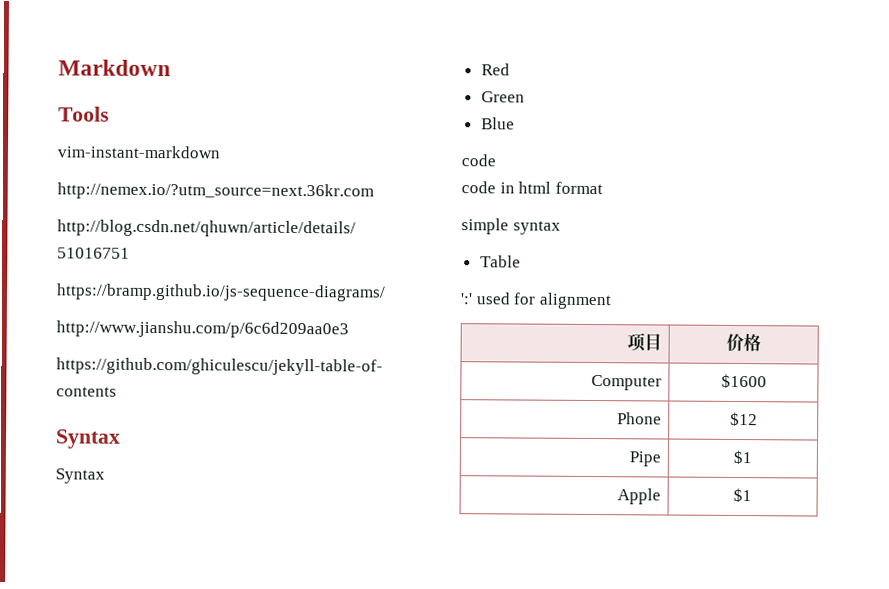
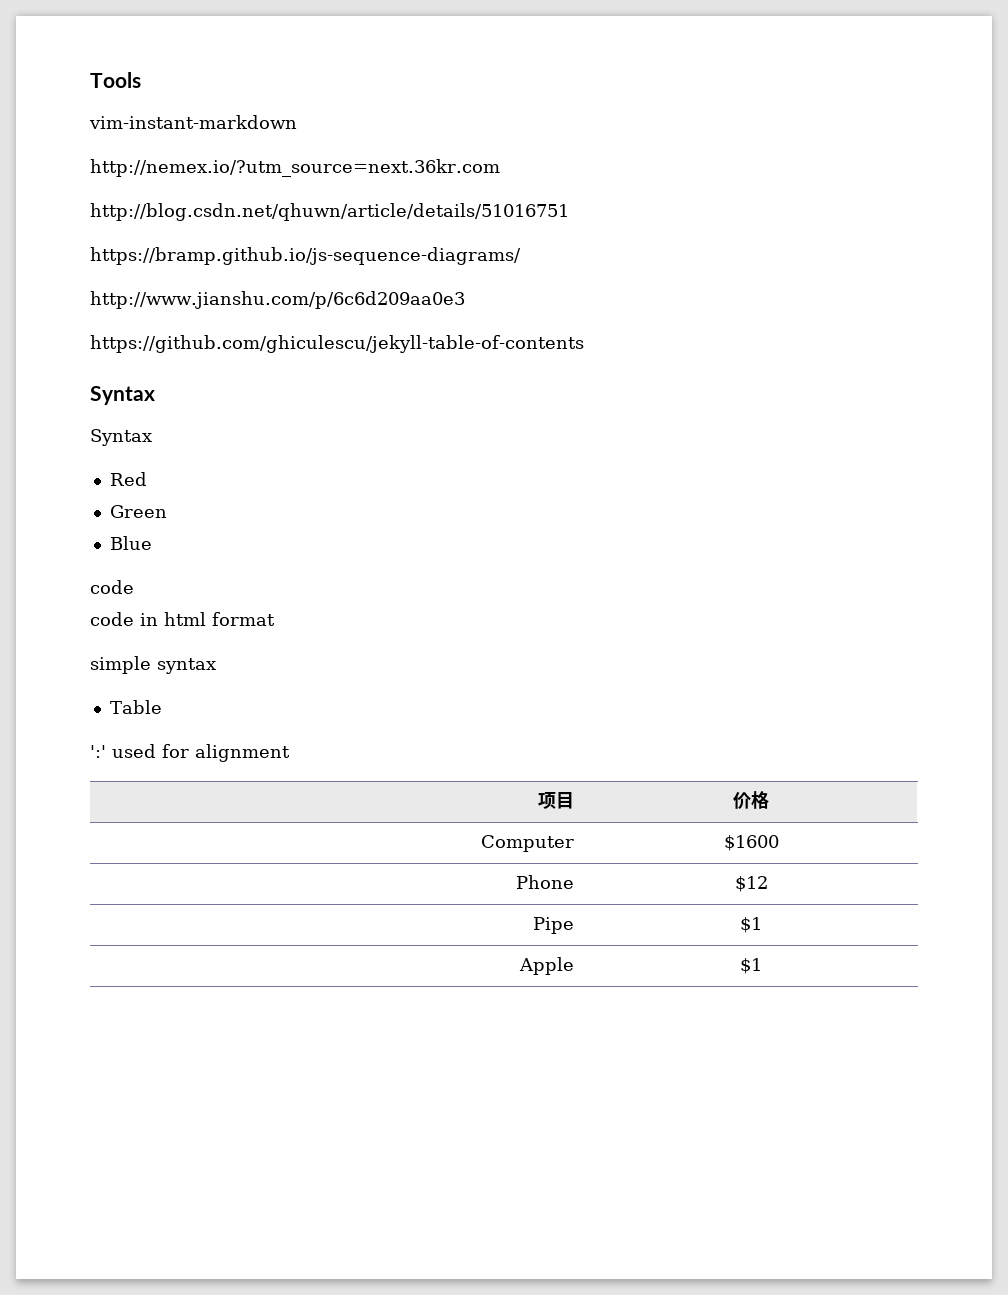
- Markdown

